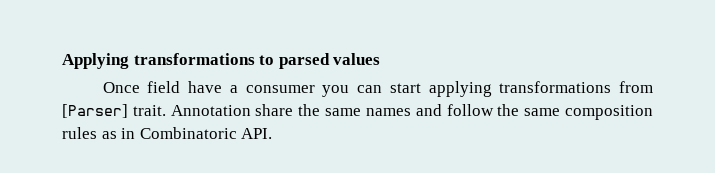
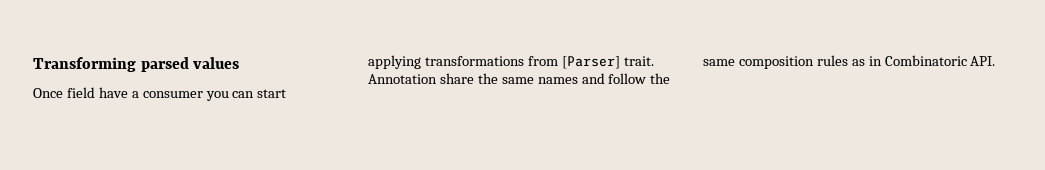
- Applying transformations to parsed values
+ Transforming parsed values

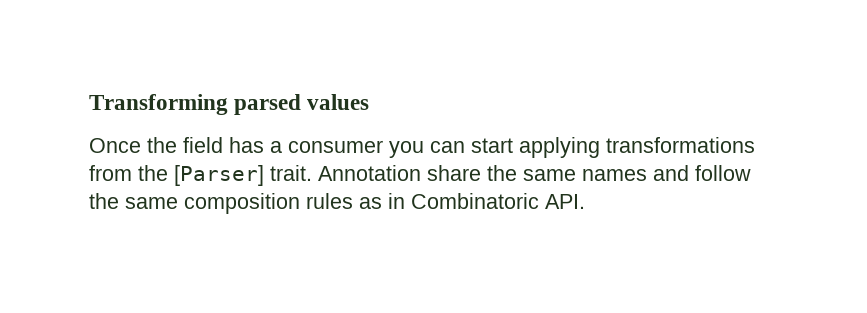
- Once field have a consumer you can start applying transformations from [Parser] trait.
+ Once the field has a consumer you can start applying transformations from the [Parser] trait.

